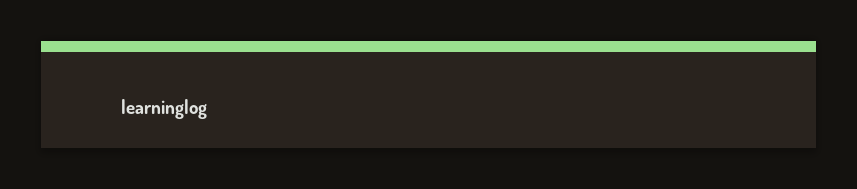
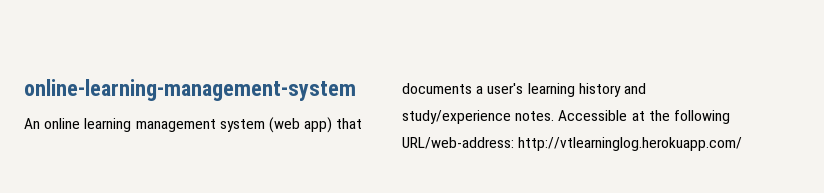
- learninglog
+ online-learning-management-system
+ An online learning management system (web app) that documents a user's learning history and study/experience notes. Accessible at the following URL/web-address: http://vtlearninglog.herokuapp.com/

